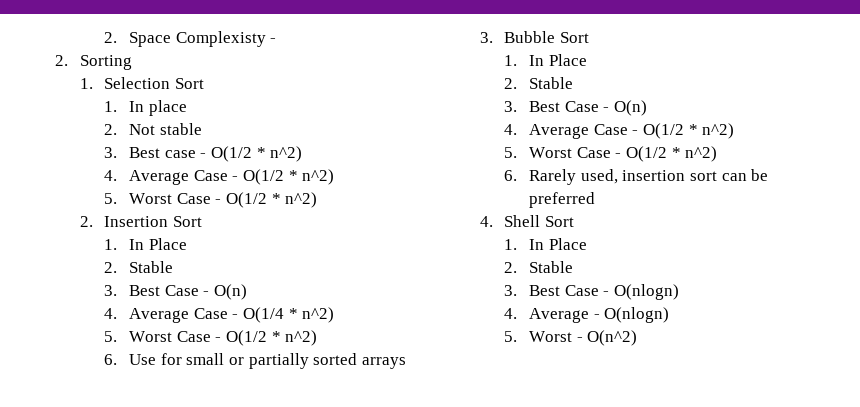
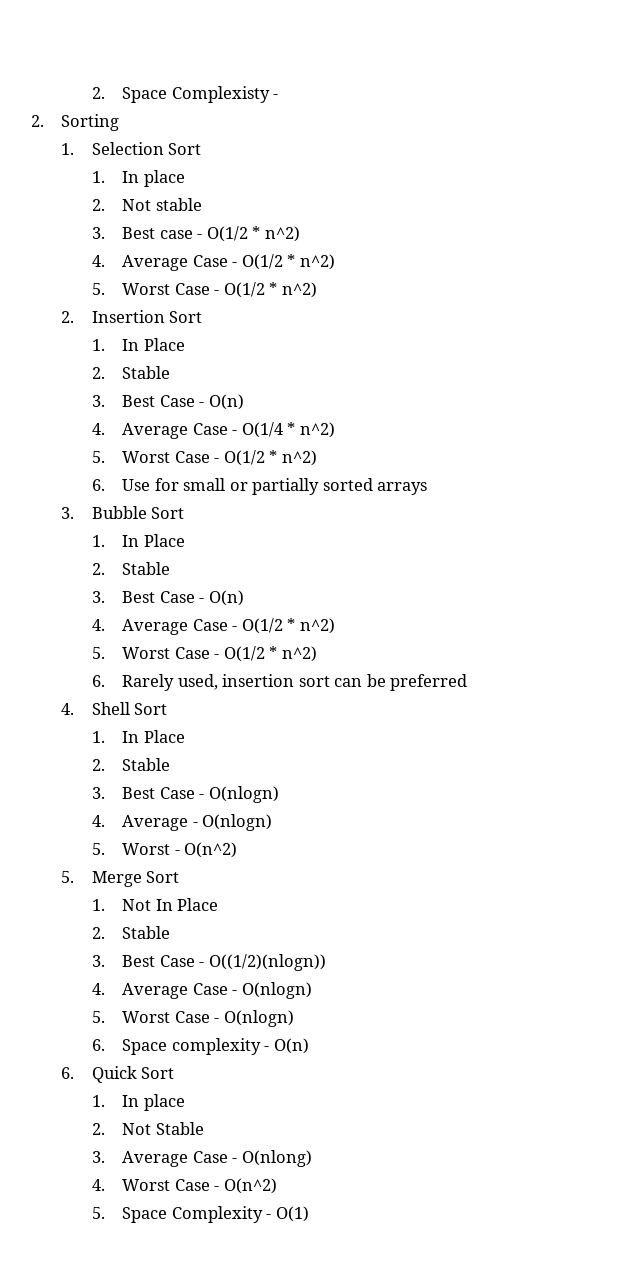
+ 5. Merge Sort
+ 1. Not In Place
+ 2. Stable
+ 3. Best Case - O((1/2)(nlogn))
+ 4. Average Case - O(nlogn)
+ 5. Worst Case - O(nlogn)
+ 6. Space complexity - O(n)
+ 6. Quick Sort
+ 1. In place
+ 2. Not Stable
+ 3. Average Case - O(nlong)
+ 4. Worst Case - O(n^2)
+ 5. Space Complexity - O(1)

